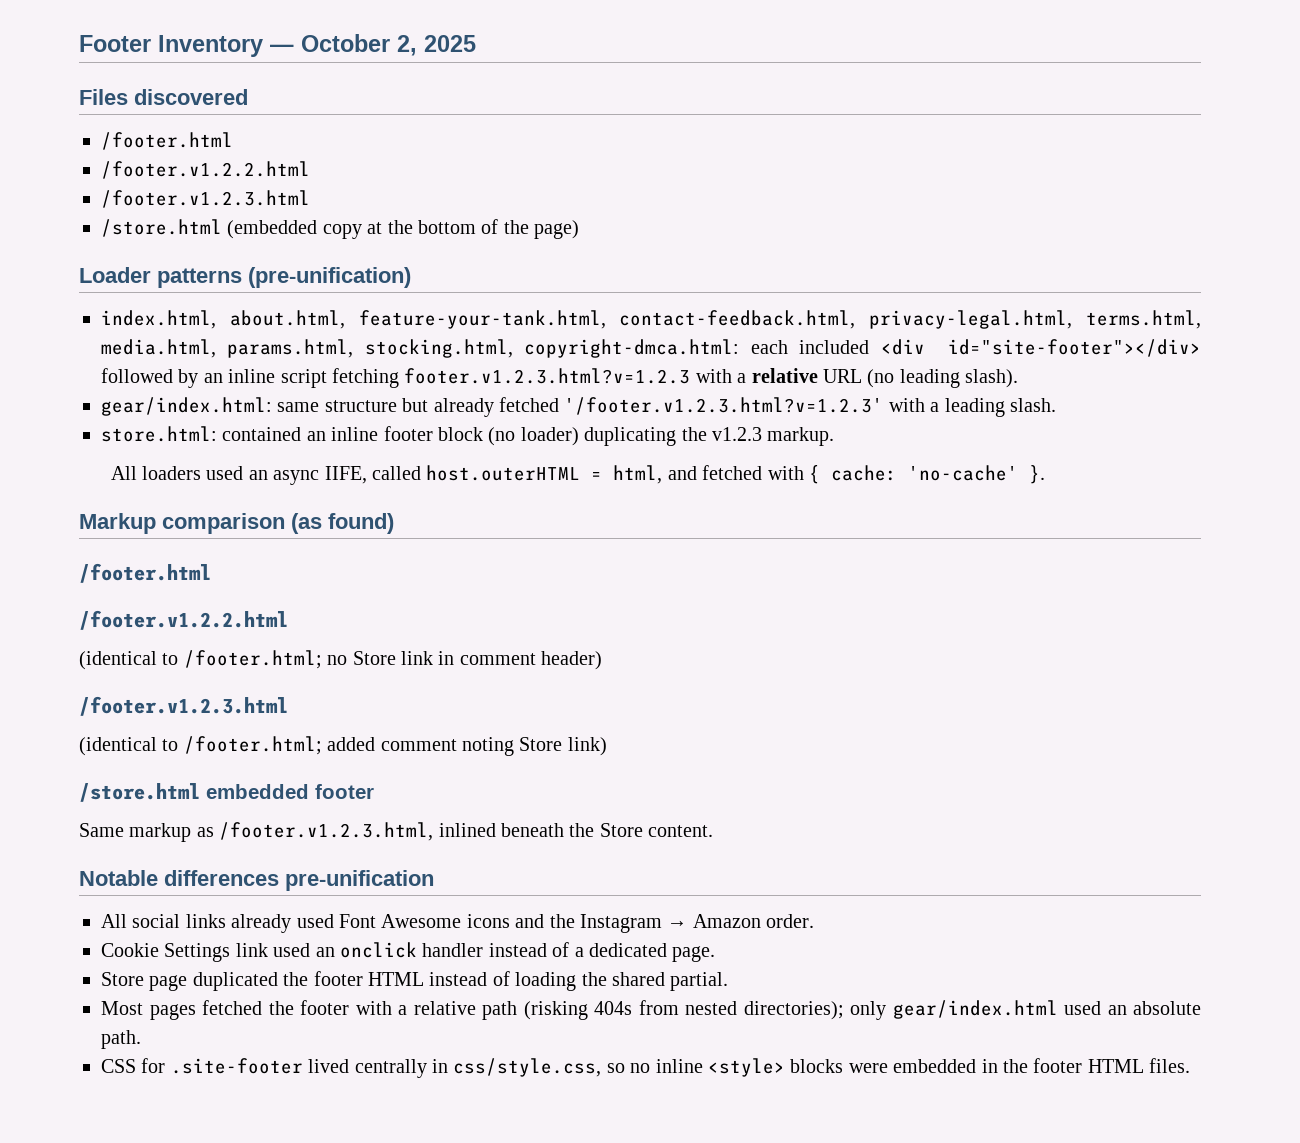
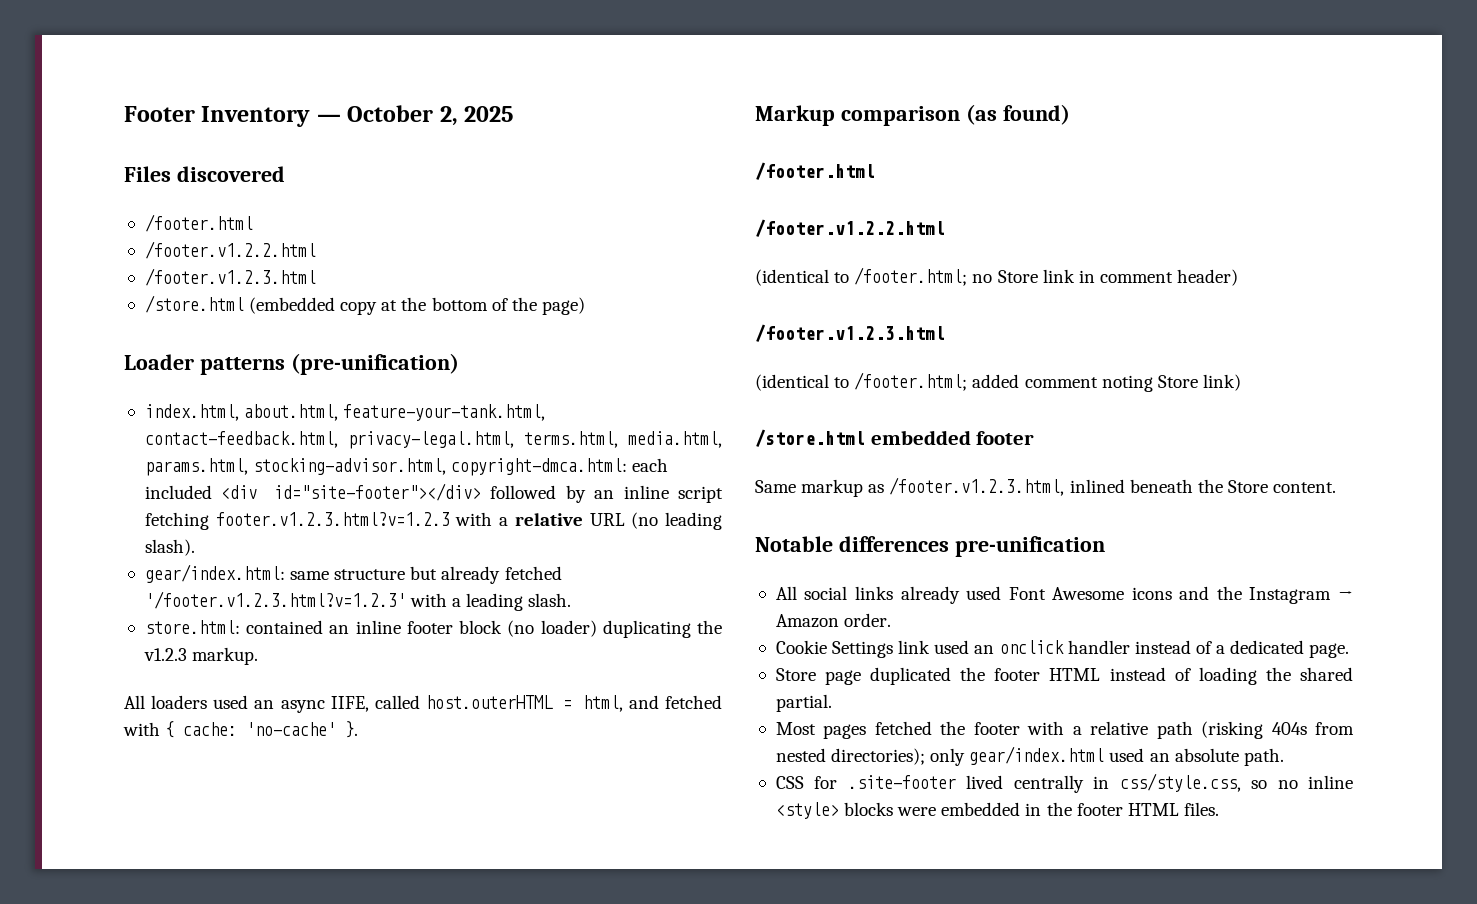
- index.html, about.html, feature-your-tank.html, contact-feedback.html, privacy-legal.html, terms.html, media.html, params.html, stocking.html, copyright-dmca.html: each included <div id="site-footer"></div> followed by an inline script fetching footer.v1.2.3.html?v=1.2.3 with a relative URL (no leading slash).
+ index.html, about.html, feature-your-tank.html, contact-feedback.html, privacy-legal.html, terms.html, media.html, params.html, stocking-advisor.html, copyright-dmca.html: each included <div id="site-footer"></div> followed by an inline script fetching footer.v1.2.3.html?v=1.2.3 with a relative URL (no leading slash).

